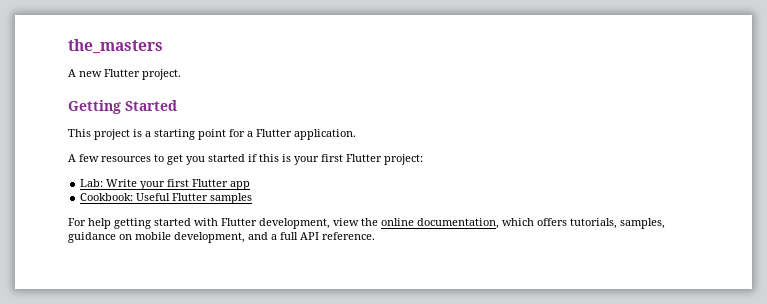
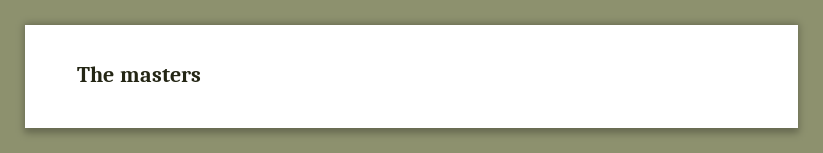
- the_masters
- A new Flutter project.
- Getting Started
- This project is a starting point for a Flutter application.
- A few resources to get you started if this is your first Flutter project:
- Lab: Write your first Flutter app
- Cookbook: Useful Flutter samples
- For help getting started with Flutter development, view the online documentation, which offers tutorials, samples, guidance on mobile development, and a full API reference.
+ The masters

